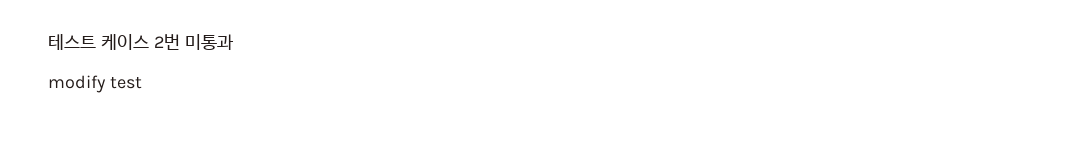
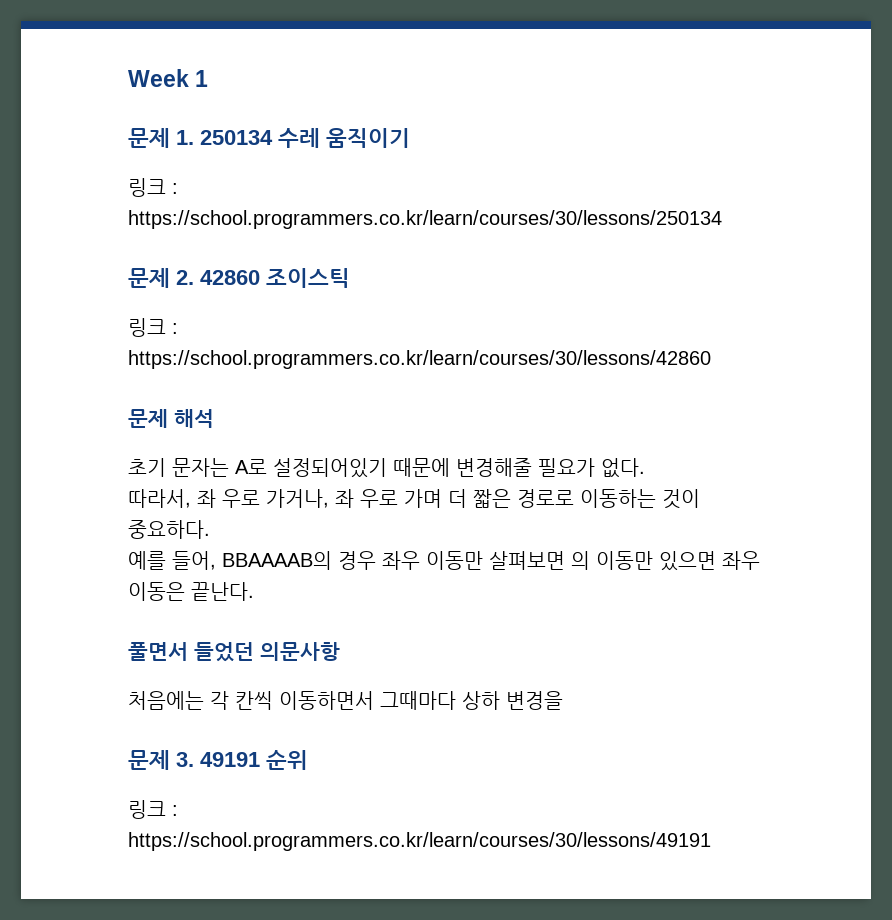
- 테스트 케이스 2번 미통과
- modify test
+ Week 1
+ 문제 1. 250134 수레 움직이기
+ 링크 : https://school.programmers.co.kr/learn/courses/30/lessons/250134
+ 문제 2. 42860 조이스틱
+ 링크 : https://school.programmers.co.kr/learn/courses/30/lessons/42860
+ 문제 해석
+ 초기 문자는 A로 설정되어있기 때문에 변경해줄 필요가 없다.
+ 따라서, 좌 우로 가거나, 좌 우로 가며 더 짧은 경로로 이동하는 것이 중요하다.
+ 예를 들어, BBAAAAB의 경우 좌우 이동만 살펴보면 의 이동만 있으면 좌우 이동은 끝난다.
+ 풀면서 들었던 의문사항
+ 처음에는 각 칸씩 이동하면서 그때마다 상하 변경을
+ 문제 3. 49191 순위
+ 링크 : https://school.programmers.co.kr/learn/courses/30/lessons/49191

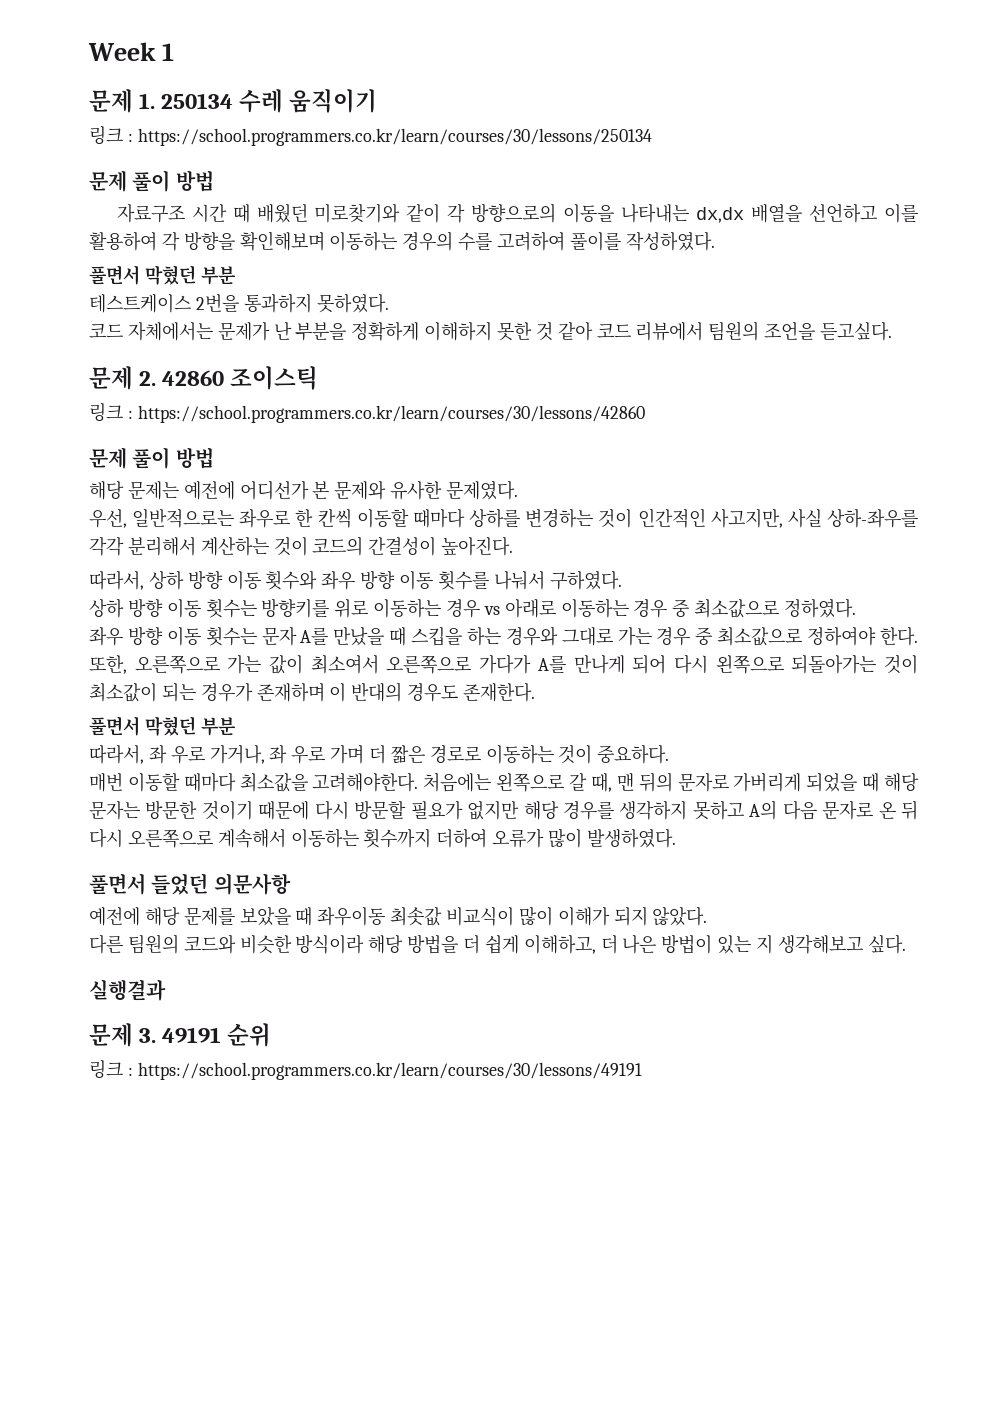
  링크 : https://school.programmers.co.kr/learn/courses/30/lessons/250134
+ 문제 풀이 방법
+ 자료구조 시간 때 배웠던 미로찾기와 같이 각 방향으로의 이동을 나타내는 dx,dx 배열을 선언하고 이를 활용하여 각 방향을 확인해보며 이동하는 경우의 수를 고려하여 풀이를 작성하였다.
+ 풀면서 막혔던 부분
+ 테스트케이스 2번을 통과하지 못하였다.
+ 코드 자체에서는 문제가 난 부분을 정확하게 이해하지 못한 것 같아 코드 리뷰에서 팀원의 조언을 듣고싶다.
  링크 : https://school.programmers.co.kr/learn/courses/30/lessons/42860
- 문제 해석
- 초기 문자는 A로 설정되어있기 때문에 변경해줄 필요가 없다.
+ 문제 풀이 방법
+ 해당 문제는 예전에 어디선가 본 문제와 유사한 문제였다.
+ 우선, 일반적으로는 좌우로 한 칸씩 이동할 때마다 상하를 변경하는 것이 인간적인 사고지만, 사실 상하-좌우를 각각 분리해서 계산하는 것이 코드의 간결성이 높아진다.
+ 따라서, 상하 방향 이동 횟수와 좌우 방향 이동 횟수를 나눠서 구하였다.
+ 상하 방향 이동 횟수는 방향키를 위로 이동하는 경우 vs 아래로 이동하는 경우 중 최소값으로 정하였다.
+ 좌우 방향 이동 횟수는 문자 A를 만났을 때 스킵을 하는 경우와 그대로 가는 경우 중 최소값으로 정하여야 한다. 또한, 오른쪽으로 가는 값이 최소여서 오른쪽으로 가다가 A를 만나게 되어 다시 왼쪽으로 되돌아가는 것이 최소값이 되는 경우가 존재하며 이 반대의 경우도 존재한다.
+ 풀면서 막혔던 부분
- 예를 들어, BBAAAAB의 경우 좌우 이동만 살펴보면 의 이동만 있으면 좌우 이동은 끝난다.
+ 매번 이동할 때마다 최소값을 고려해야한다. 처음에는 왼쪽으로 갈 때, 맨 뒤의 문자로 가버리게 되었을 때 해당 문자는 방문한 것이기 때문에 다시 방문할 필요가 없지만 해당 경우를 생각하지 못하고 A의 다음 문자로 온 뒤 다시 오른쪽으로 계속해서 이동하는 횟수까지 더하여 오류가 많이 발생하였다.
  풀면서 들었던 의문사항
- 처음에는 각 칸씩 이동하면서 그때마다 상하 변경을
+ 예전에 해당 문제를 보았을 때 좌우이동 최솟값 비교식이 많이 이해가 되지 않았다.
+ 다른 팀원의 코드와 비슷한 방식이라 해당 방법을 더 쉽게 이해하고, 더 나은 방법이 있는 지 생각해보고 싶다.
+ 실행결과

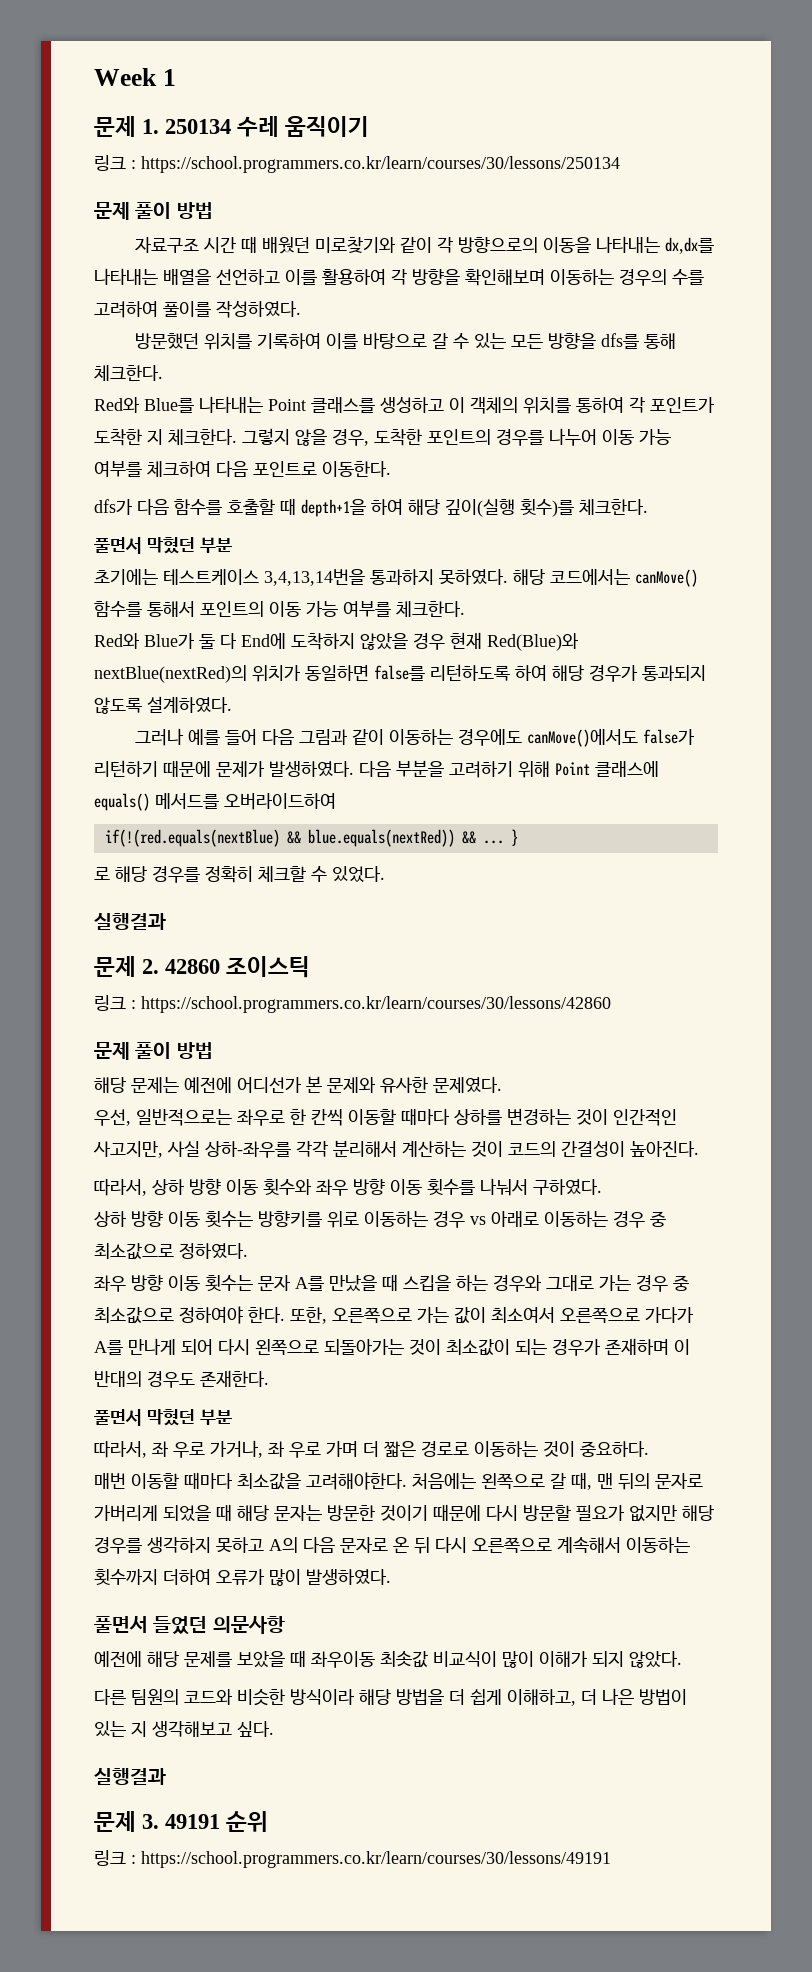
- 자료구조 시간 때 배웠던 미로찾기와 같이 각 방향으로의 이동을 나타내는 dx,dx 배열을 선언하고 이를 활용하여 각 방향을 확인해보며 이동하는 경우의 수를 고려하여 풀이를 작성하였다.
+ 자료구조 시간 때 배웠던 미로찾기와 같이 각 방향으로의 이동을 나타내는 dx,dx를 나타내는 배열을 선언하고 이를 활용하여 각 방향을 확인해보며 이동하는 경우의 수를 고려하여 풀이를 작성하였다.
+ 방문했던 위치를 기록하여 이를 바탕으로 갈 수 있는 모든 방향을 dfs를 통해 체크한다.
+ Red와 Blue를 나타내는 Point 클래스를 생성하고 이 객체의 위치를 통하여 각 포인트가 도착한 지 체크한다. 그렇지 않을 경우, 도착한 포인트의 경우를 나누어 이동 가능 여부를 체크하여 다음 포인트로 이동한다.
+ dfs가 다음 함수를 호출할 때 depth+1을 하여 해당 깊이(실행 횟수)를 체크한다.
  풀면서 막혔던 부분
- 테스트케이스 2번을 통과하지 못하였다.
- 코드 자체에서는 문제가 난 부분을 정확하게 이해하지 못한 것 같아 코드 리뷰에서 팀원의 조언을 듣고싶다.
+ 초기에는 테스트케이스 3,4,13,14번을 통과하지 못하였다. 해당 코드에서는 canMove() 함수를 통해서 포인트의 이동 가능 여부를 체크한다.
+ Red와 Blue가 둘 다 End에 도착하지 않았을 경우 현재 Red(Blue)와 nextBlue(nextRed)의 위치가 동일하면 false를 리턴하도록 하여 해당 경우가 통과되지 않도록 설계하였다.
+ 그러나 예를 들어 다음 그림과 같이 이동하는 경우에도 canMove()에서도 false가 리턴하기 때문에 문제가 발생하였다. 다음 부분을 고려하기 위해 Point 클래스에 equals() 메서드를 오버라이드하여
+ if(!(red.equals(nextBlue) && blue.equals(nextRed)) && ... }
+ 로 해당 경우를 정확히 체크할 수 있었다.
+ 실행결과

